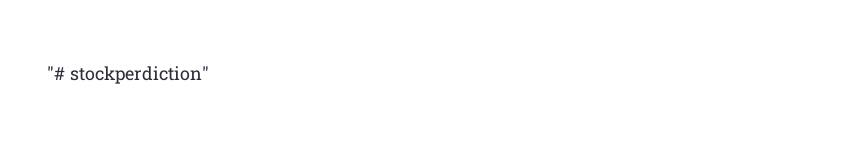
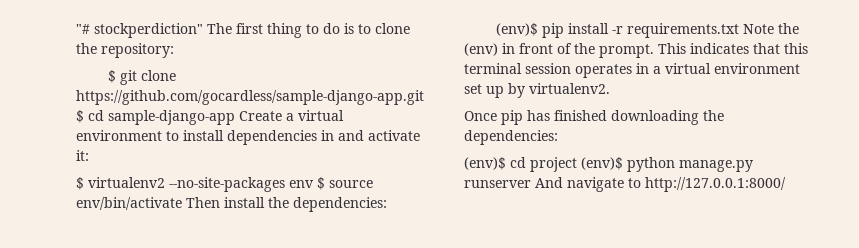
- "# stockperdiction"
+ "# stockperdiction" The first thing to do is to clone the repository:
+ $ git clone https://github.com/gocardless/sample-django-app.git $ cd sample-django-app Create a virtual environment to install dependencies in and activate it:
+ $ virtualenv2 --no-site-packages env $ source env/bin/activate Then install the dependencies:
+ (env)$ pip install -r requirements.txt Note the (env) in front of the prompt. This indicates that this terminal session operates in a virtual environment set up by virtualenv2.
+ Once pip has finished downloading the dependencies:
+ (env)$ cd project (env)$ python manage.py runserver And navigate to http://127.0.0.1:8000/

